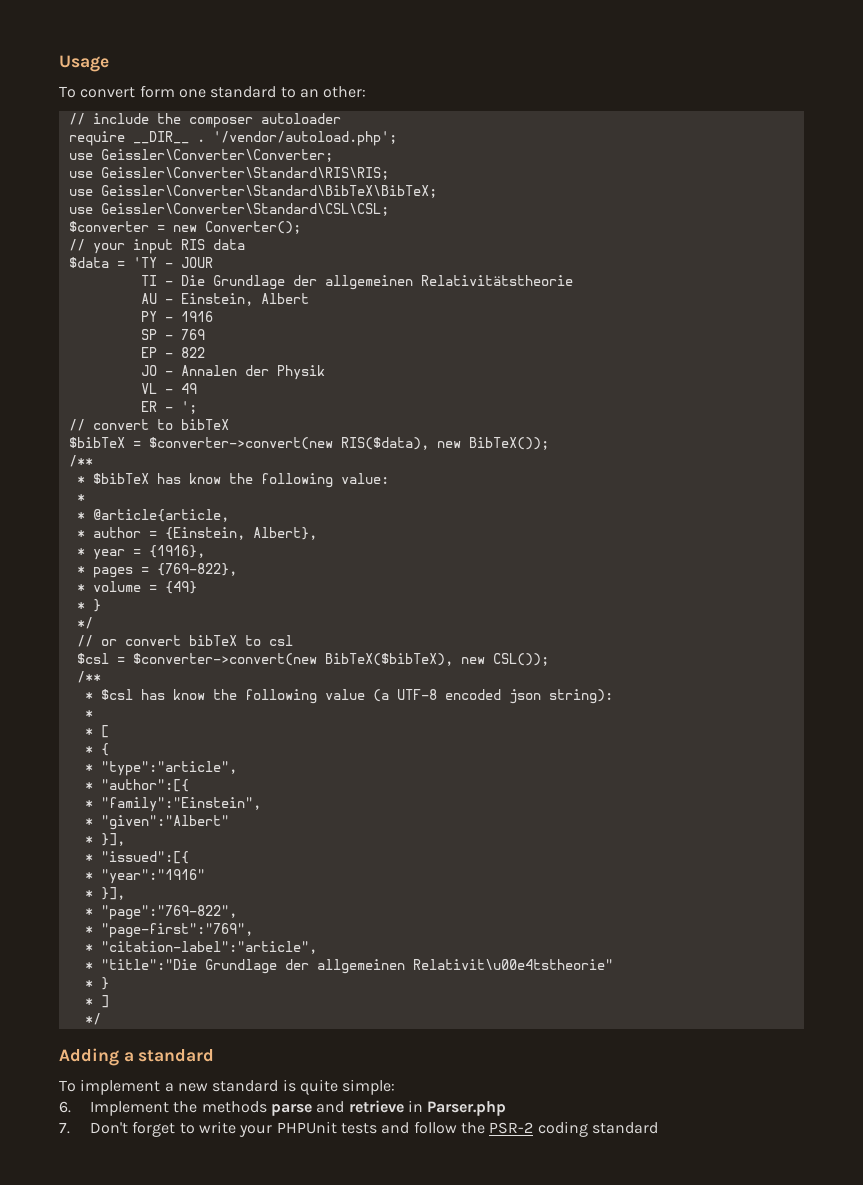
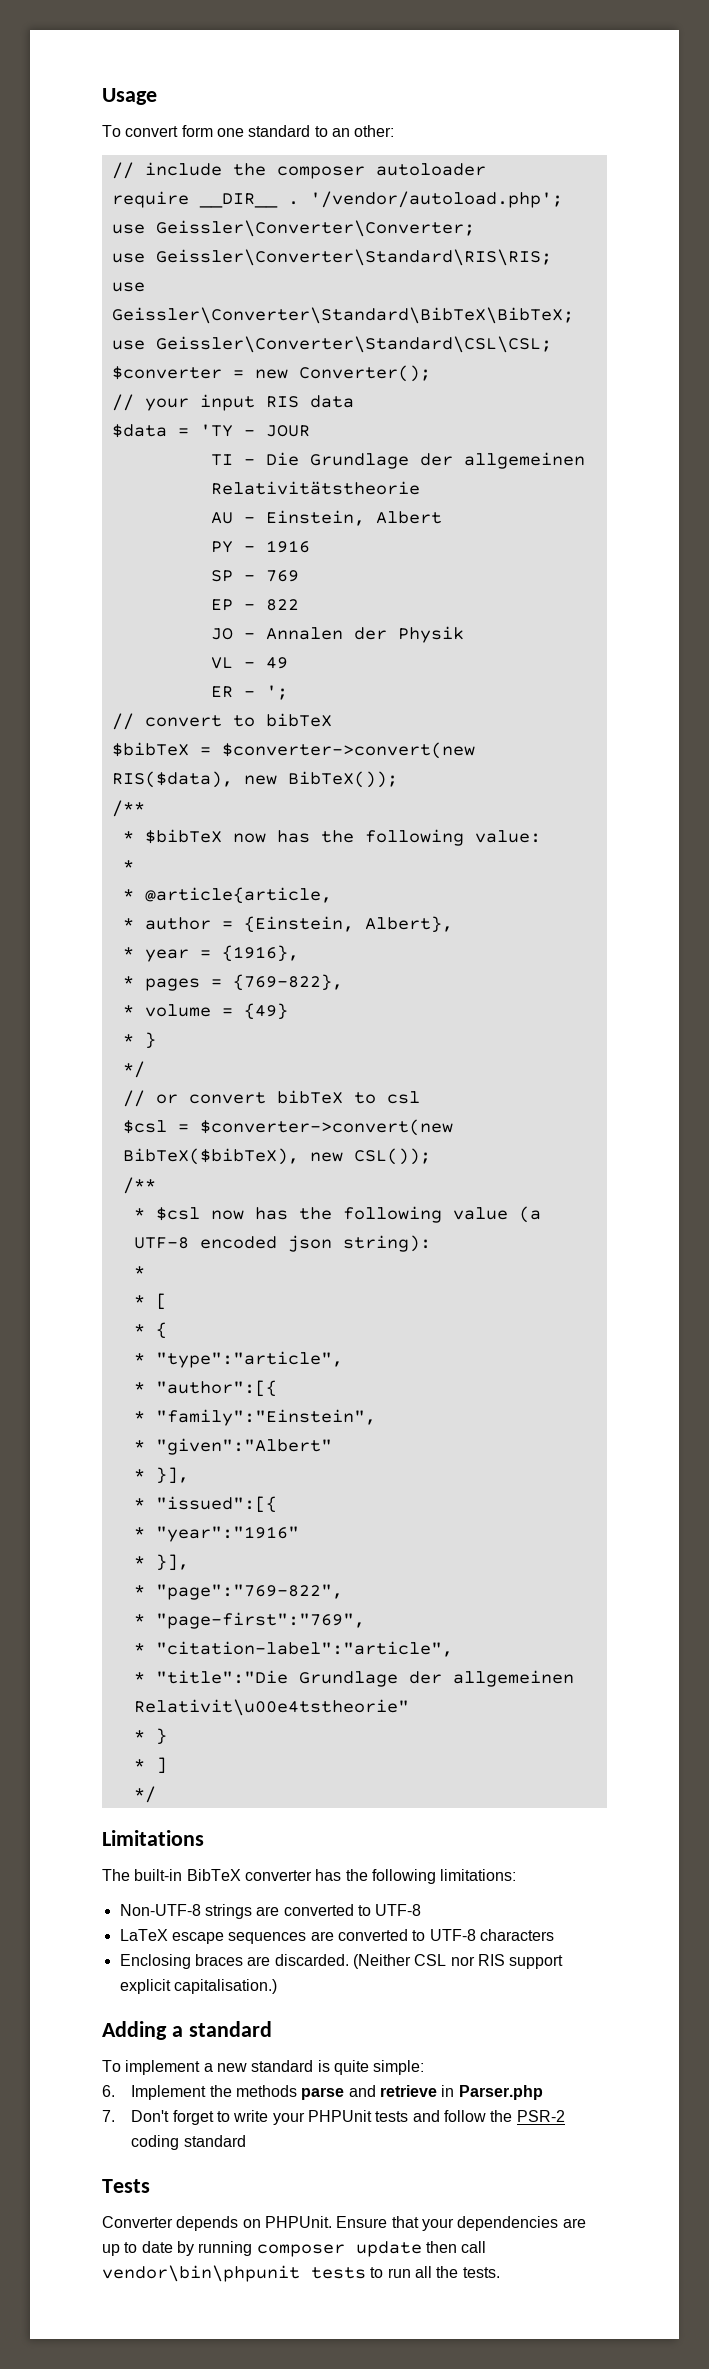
- * $bibTeX has know the following value:
+ * $bibTeX now has the following value:
- * $csl has know the following value (a UTF-8 encoded json string):
+ * $csl now has the following value (a UTF-8 encoded json string):
+ Limitations
+ The built-in BibTeX converter has the following limitations:
+ Non-UTF-8 strings are converted to UTF-8
+ LaTeX escape sequences are converted to UTF-8 characters
+ Enclosing braces are discarded. (Neither CSL nor RIS support explicit capitalisation.)
+ Tests
+ Converter depends on PHPUnit. Ensure that your dependencies are up to date by running composer update then call vendor\bin\phpunit tests to run all the tests.

